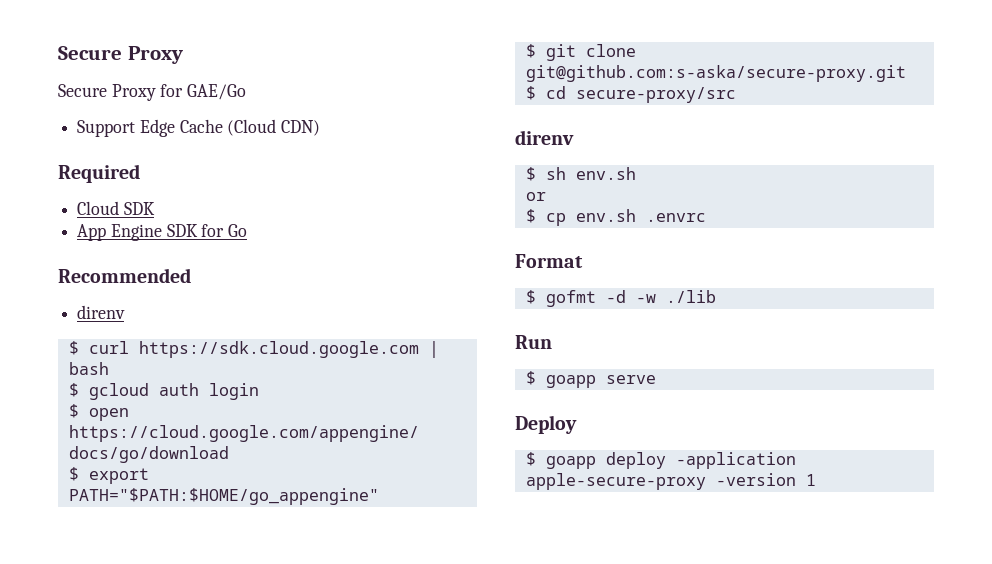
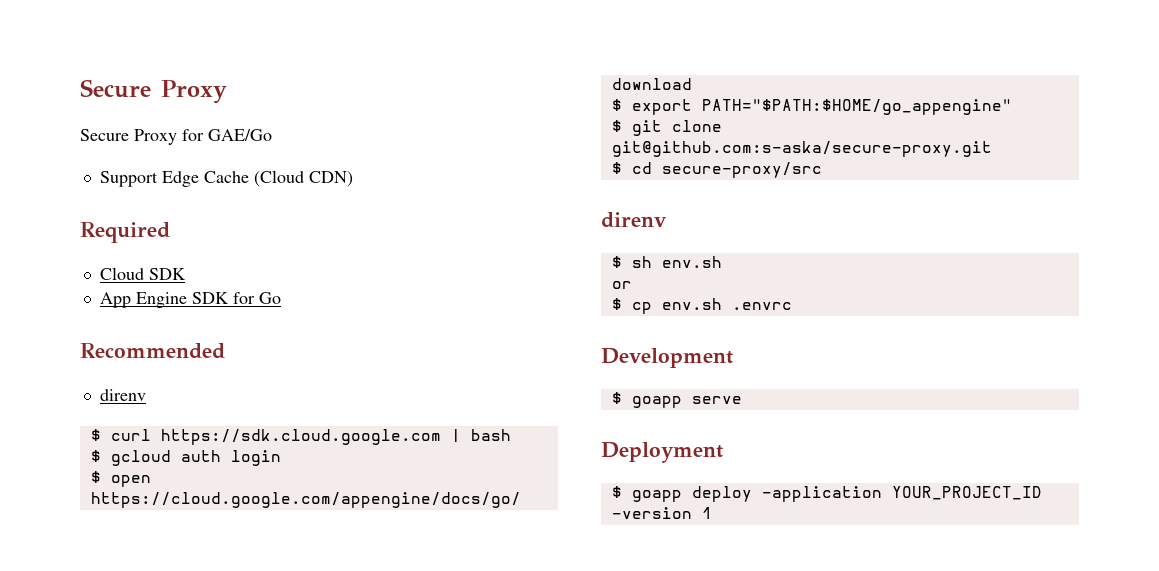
- Format
- $ gofmt -d -w ./lib
- Run
+ Development
- Deploy
+ Deployment
- $ goapp deploy -application apple-secure-proxy -version 1
+ $ goapp deploy -application YOUR_PROJECT_ID -version 1

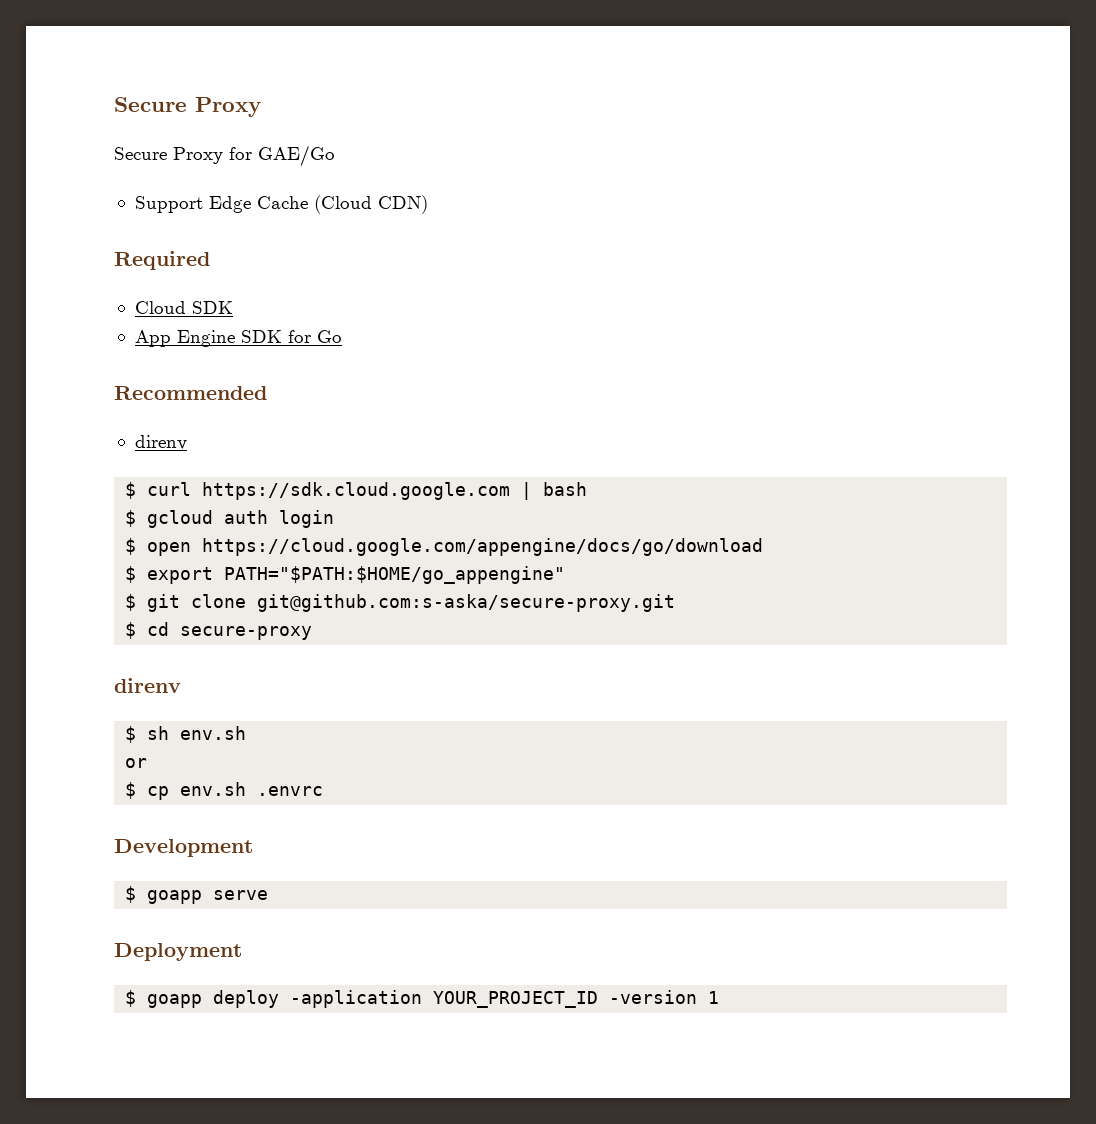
- $ cd secure-proxy/src
+ $ cd secure-proxy

